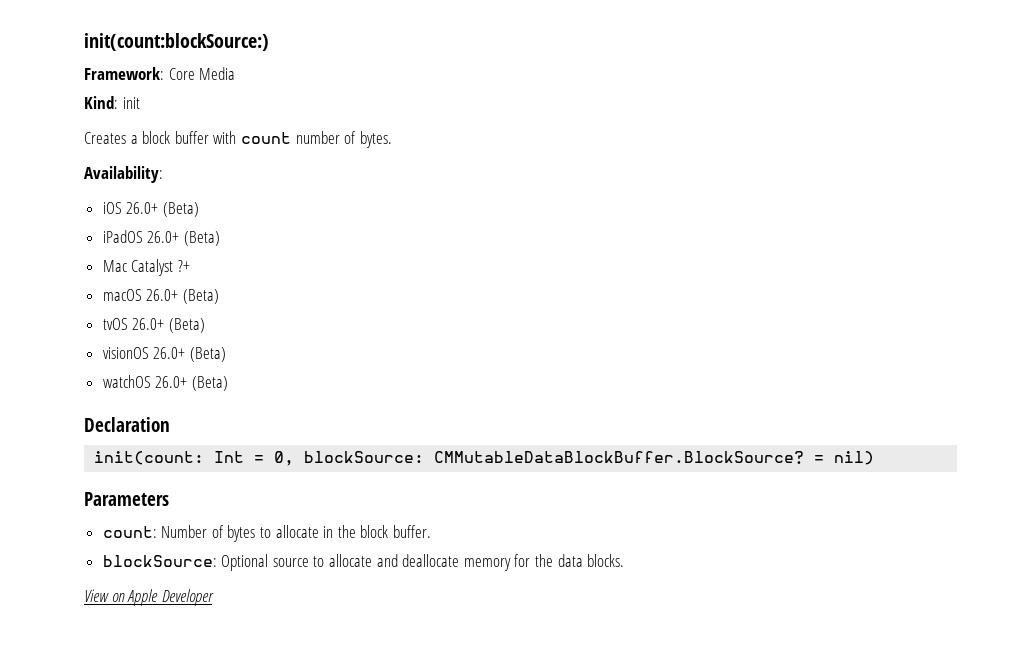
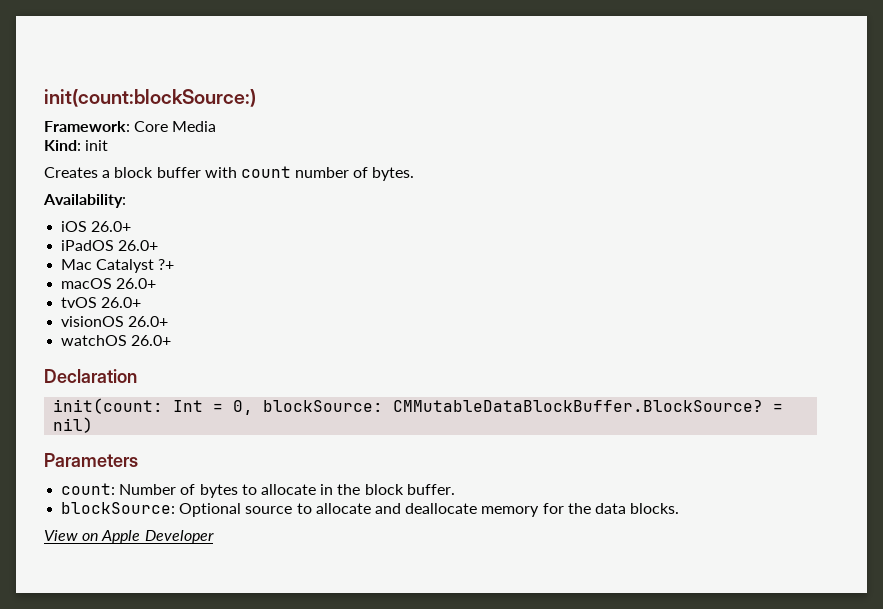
- iOS 26.0+ (Beta)
+ iOS 26.0+
- iPadOS 26.0+ (Beta)
+ iPadOS 26.0+
- macOS 26.0+ (Beta)
+ macOS 26.0+
- tvOS 26.0+ (Beta)
+ tvOS 26.0+
- visionOS 26.0+ (Beta)
+ visionOS 26.0+
- watchOS 26.0+ (Beta)
+ watchOS 26.0+

